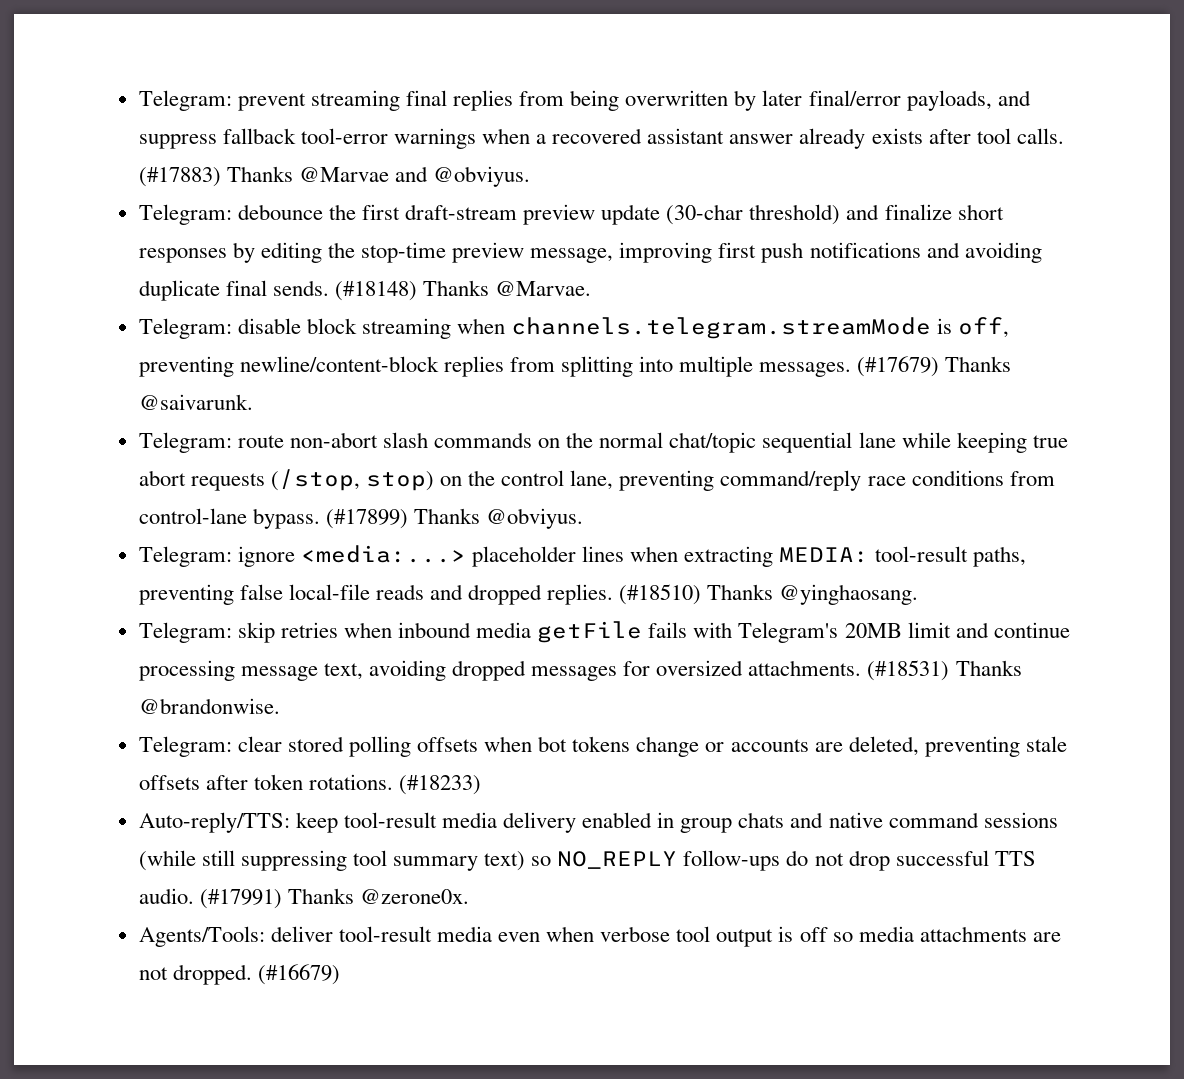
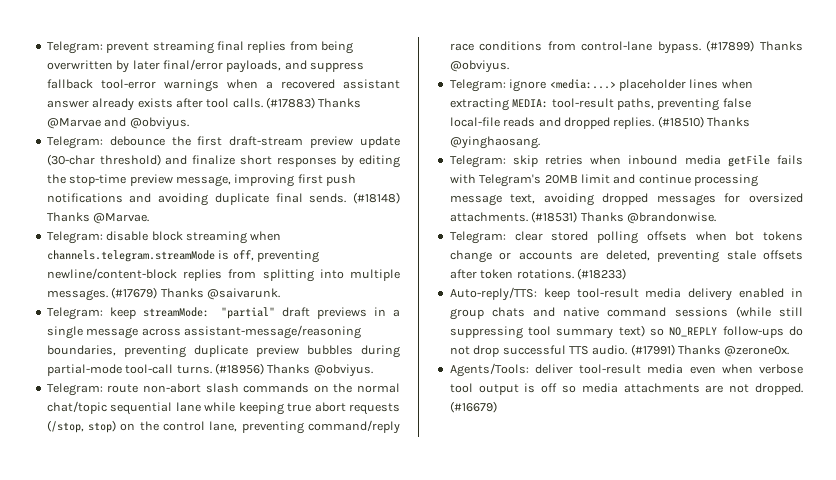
+ Telegram: keep streamMode: "partial" draft previews in a single message across assistant-message/reasoning boundaries, preventing duplicate preview bubbles during partial-mode tool-call turns. (#18956) Thanks @obviyus.

